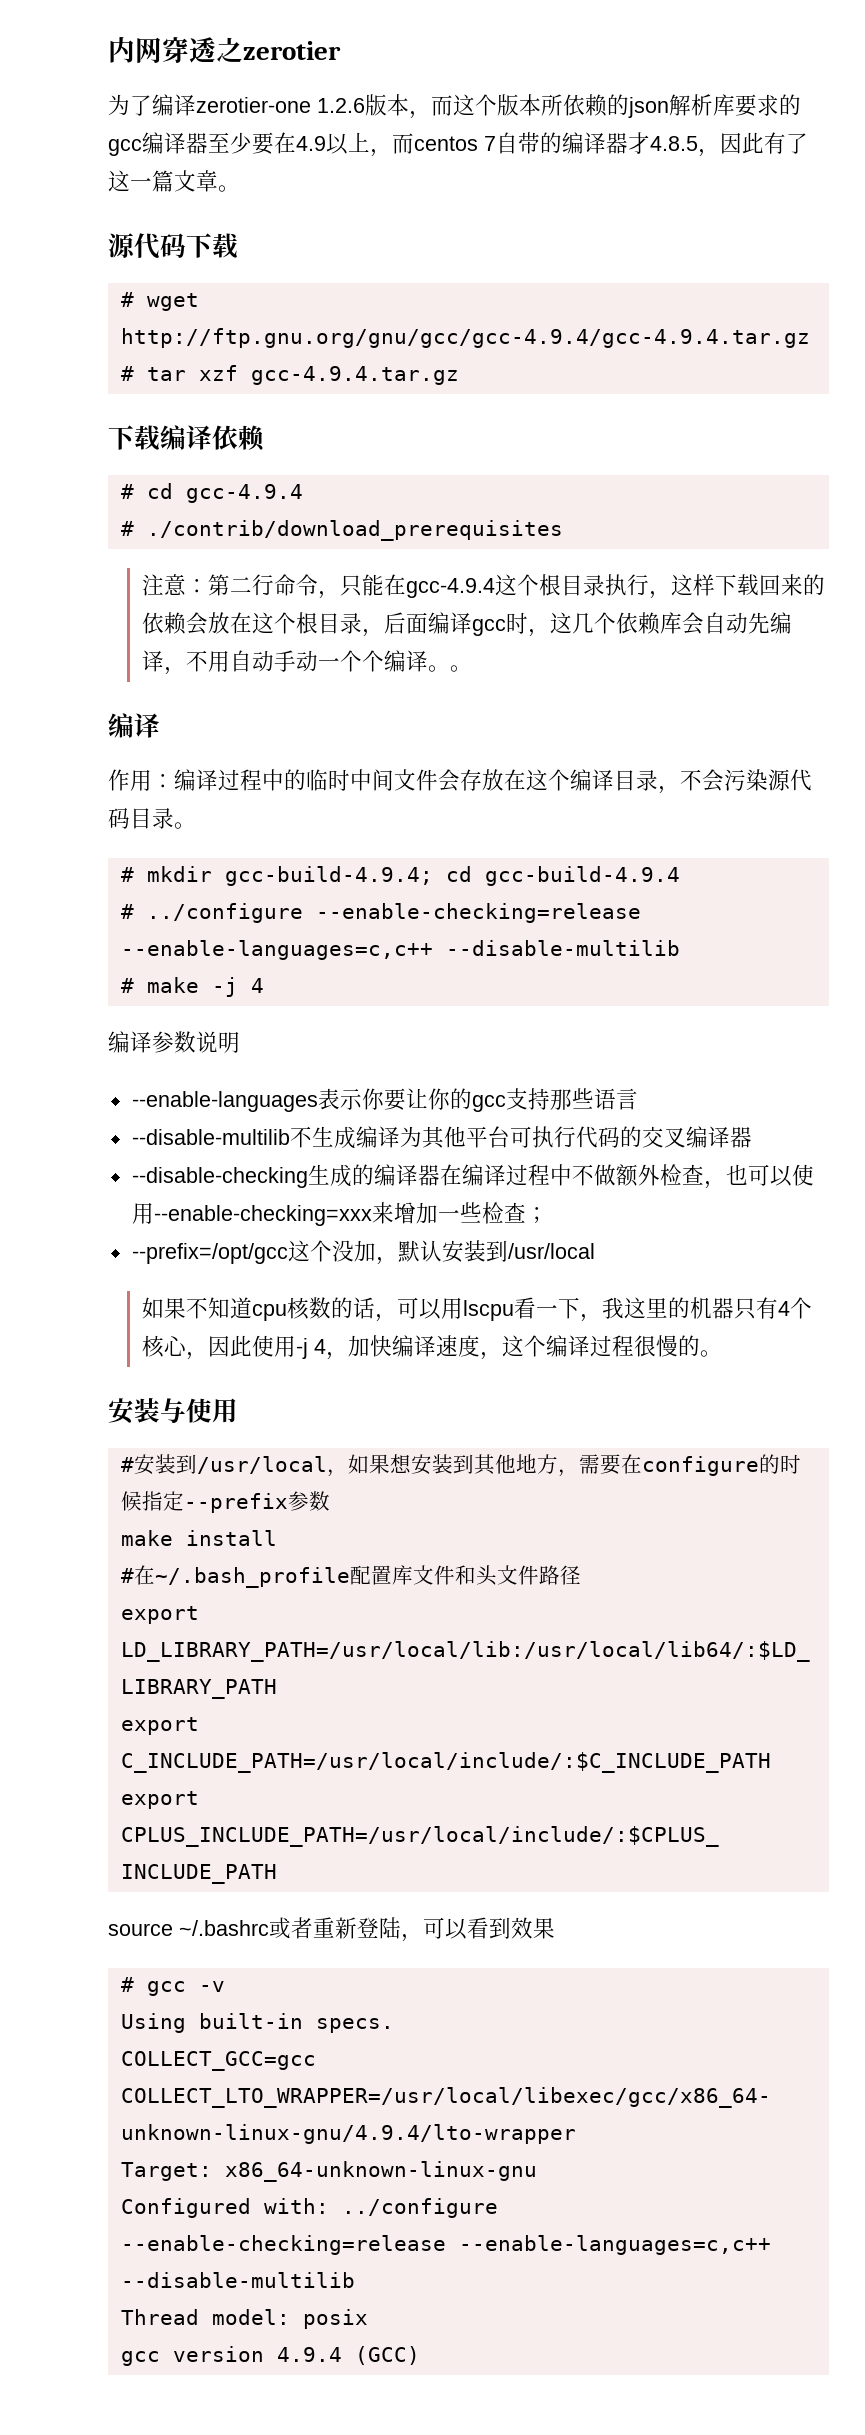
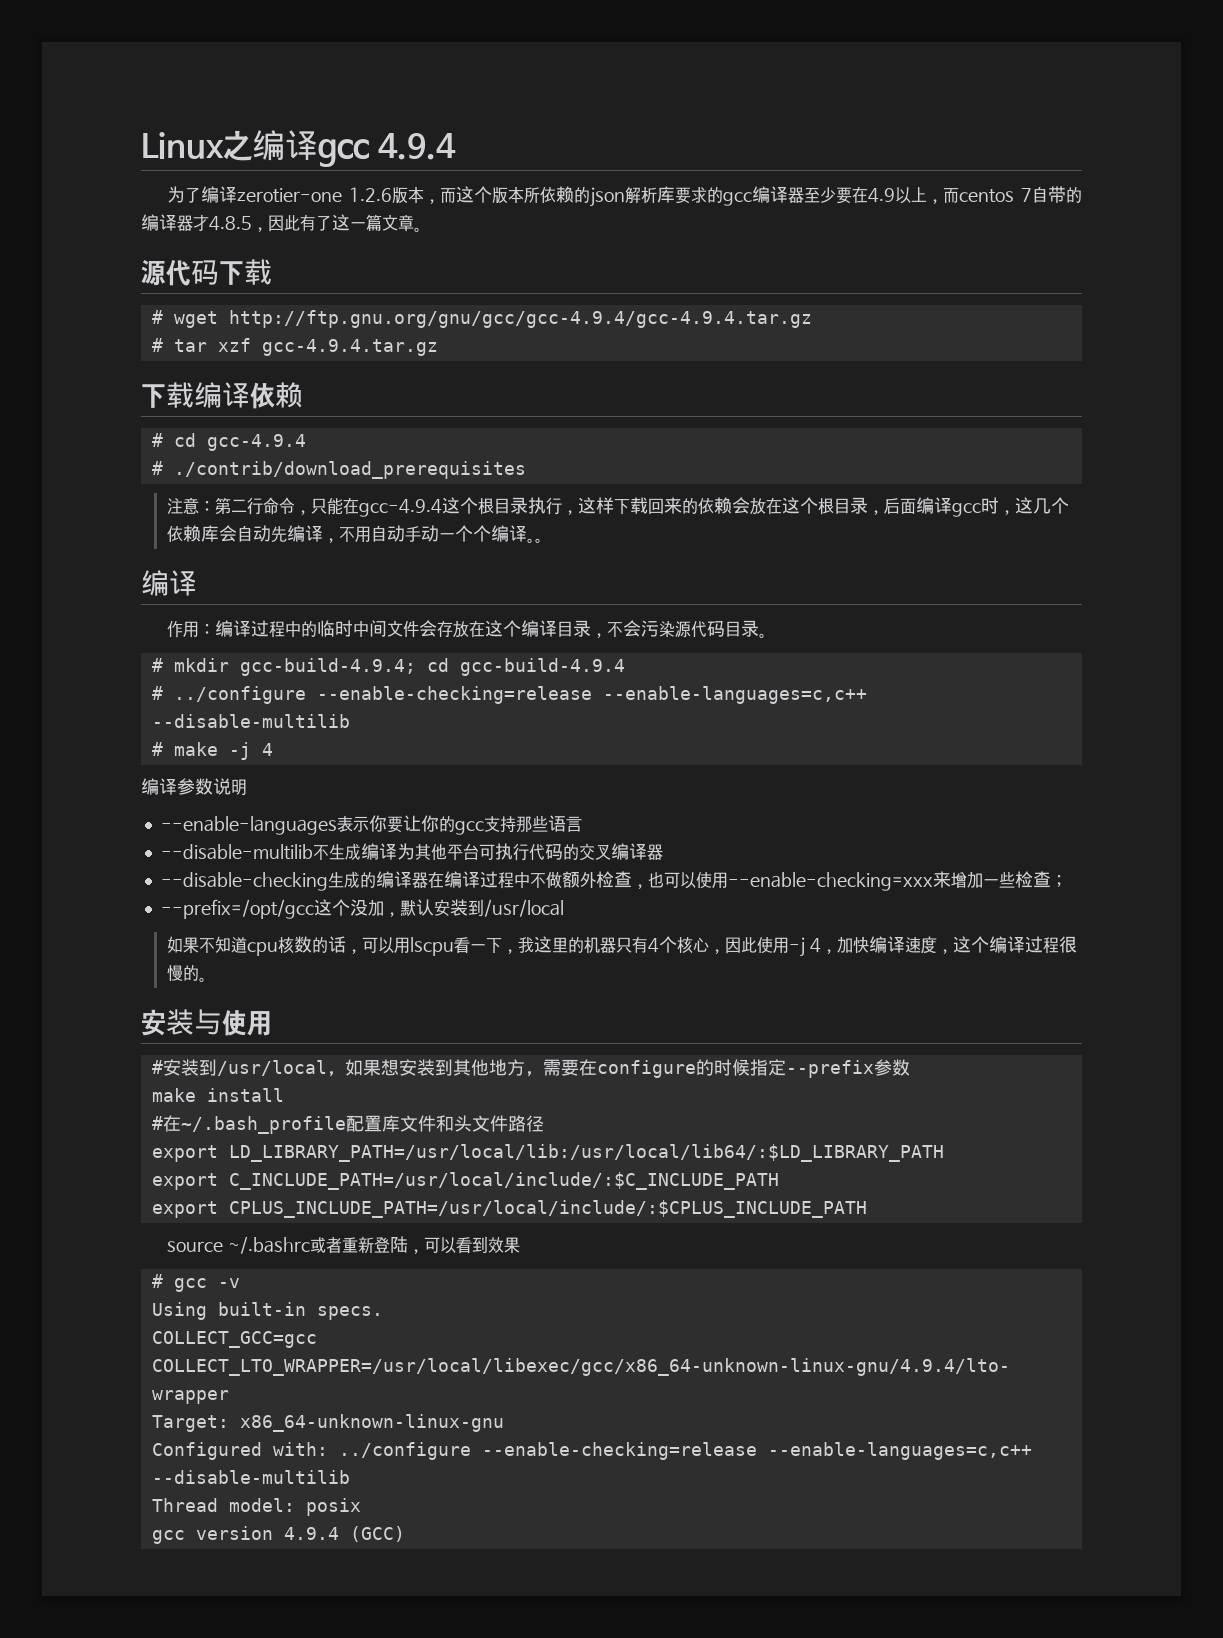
- 内网穿透之zerotier
+ Linux之编译gcc 4.9.4

